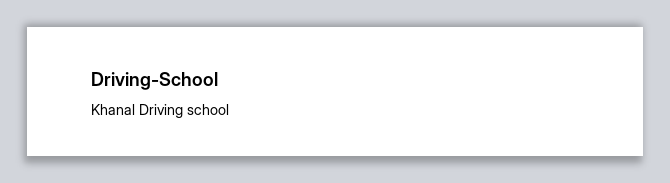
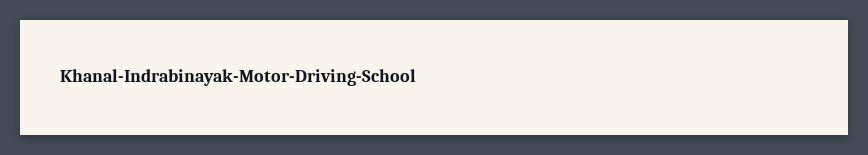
- Driving-School
- Khanal Driving school
+ Khanal-Indrabinayak-Motor-Driving-School

